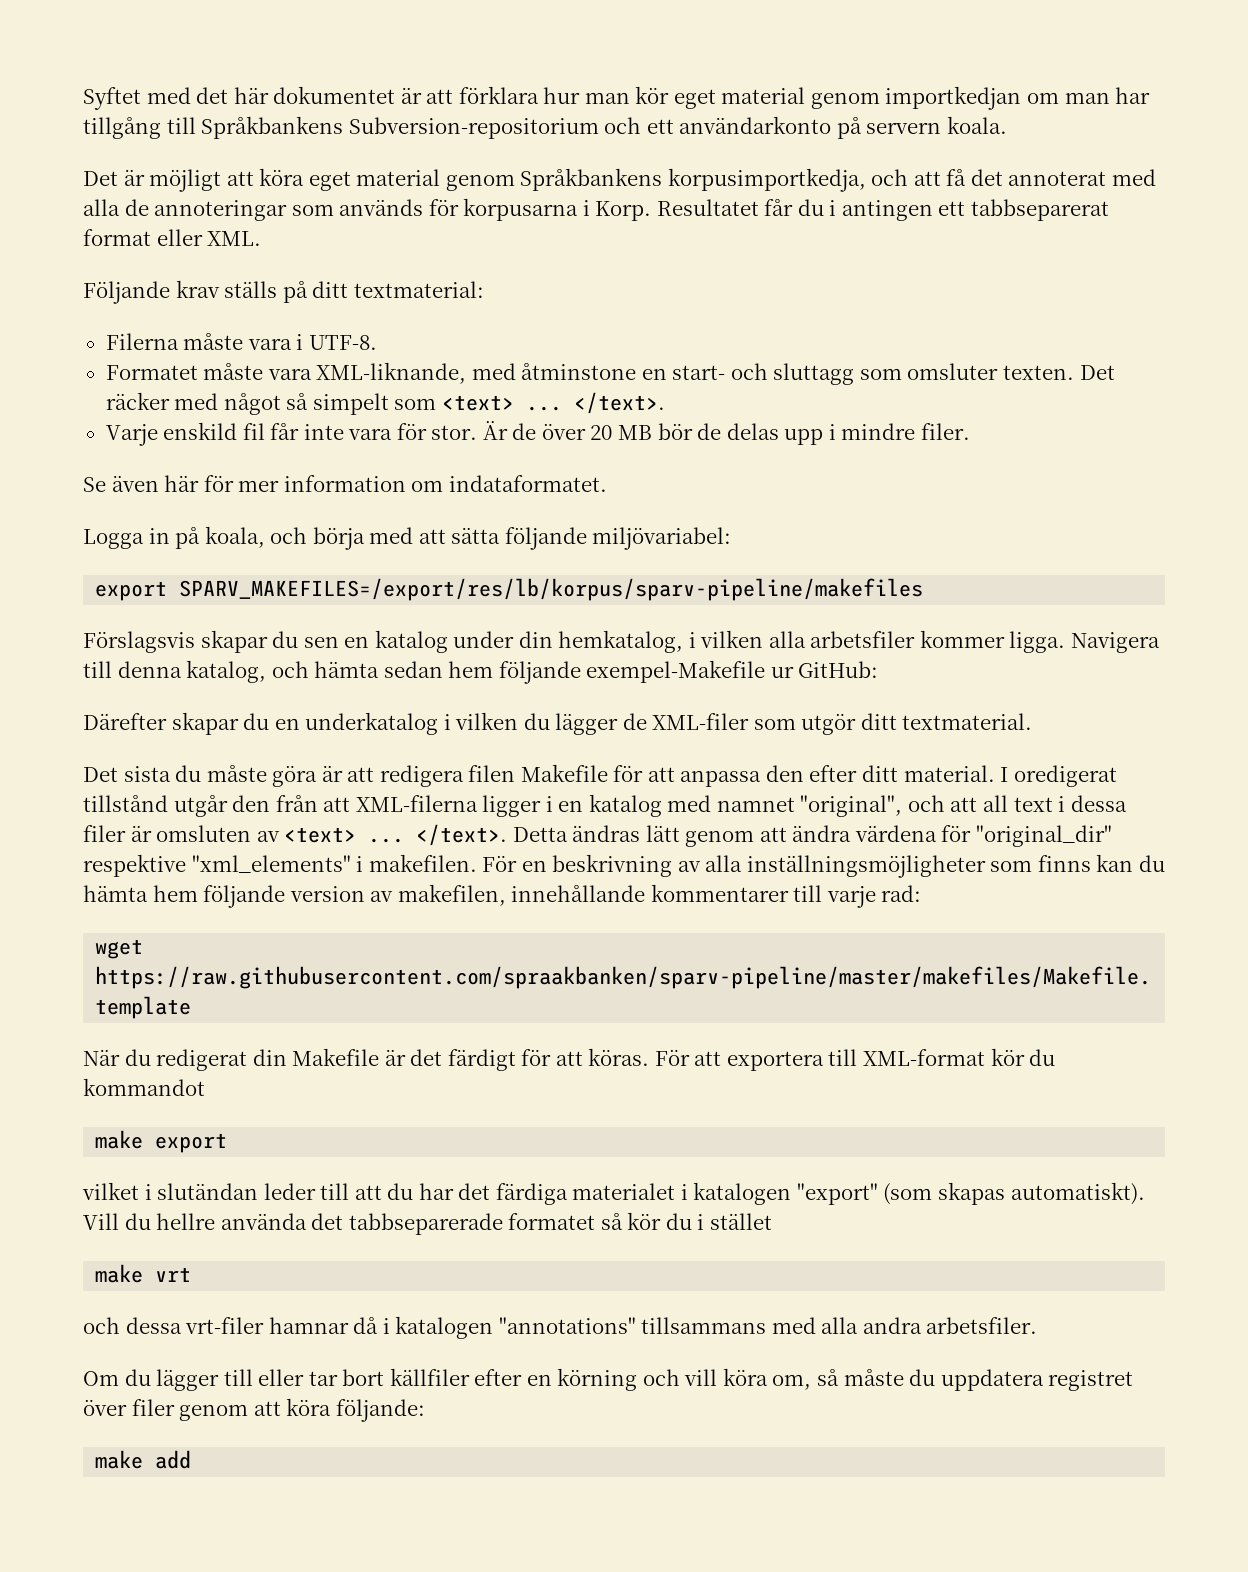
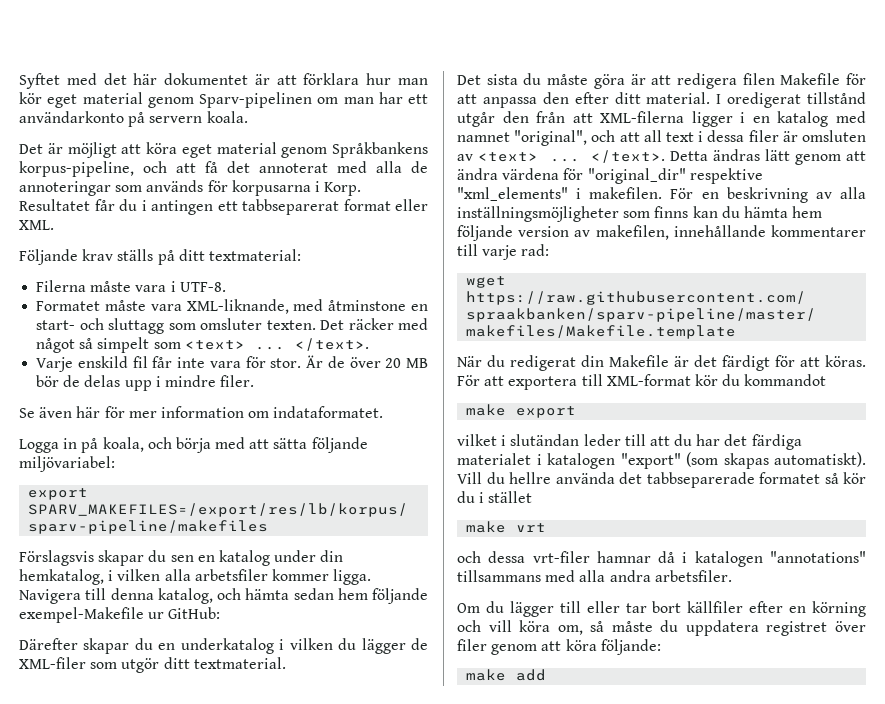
- Syftet med det här dokumentet är att förklara hur man kör eget material genom importkedjan om man har tillgång till Språkbankens Subversion-repositorium och ett användarkonto på servern koala.
+ Syftet med det här dokumentet är att förklara hur man kör eget material genom Sparv-pipelinen om man har ett användarkonto på servern koala.
- Det är möjligt att köra eget material genom Språkbankens korpusimportkedja, och att få det annoterat med alla de annoteringar som används för korpusarna i Korp.
+ Det är möjligt att köra eget material genom Språkbankens korpus-pipeline, och att få det annoterat med alla de annoteringar som används för korpusarna i Korp.

